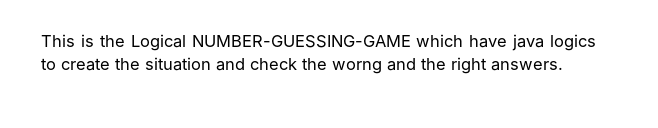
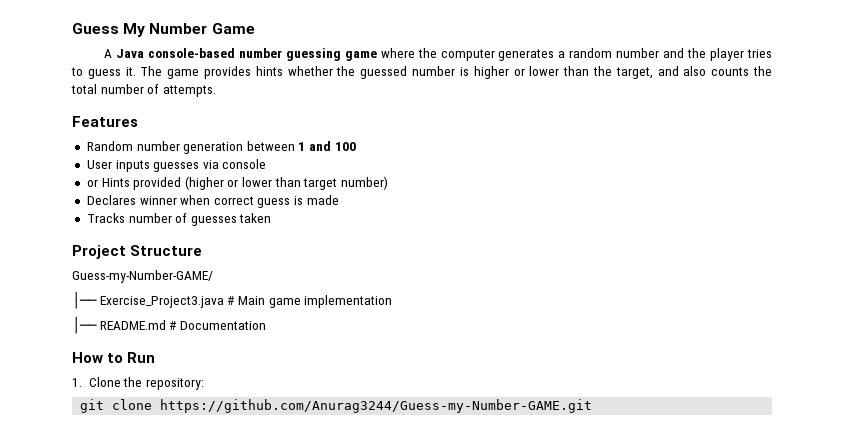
- This is the Logical NUMBER-GUESSING-GAME which have java logics to create the situation and check the worng and the right answers.
+ Guess My Number Game
+ A Java console-based number guessing game where the computer generates a random number and the player tries to guess it. The game provides hints whether the guessed number is higher or lower than the target, and also counts the total number of attempts.
+ Features
+ Random number generation between 1 and 100
+ User inputs guesses via console
+ or Hints provided (higher or lower than target number)
+ Declares winner when correct guess is made
+ Tracks number of guesses taken
+ Project Structure
+ Guess-my-Number-GAME/
+ │── Exercise_Project3.java # Main game implementation
+ │── README.md # Documentation
+ How to Run
+ 1. Clone the repository:
+ git clone https://github.com/Anurag3244/Guess-my-Number-GAME.git

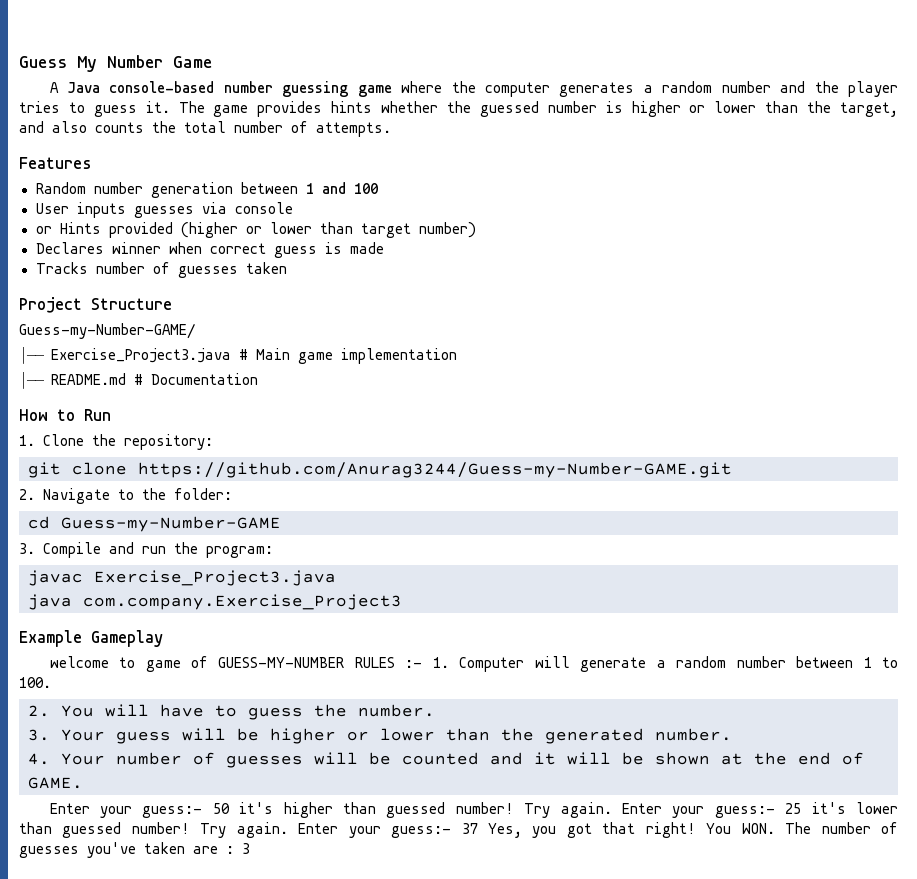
+ 2. Navigate to the folder:
+ cd Guess-my-Number-GAME
+ 3. Compile and run the program:
+ javac Exercise_Project3.java
+ java com.company.Exercise_Project3
+ Example Gameplay
+ welcome to game of GUESS-MY-NUMBER RULES :- 1. Computer will generate a random number between 1 to 100.
+ 2. You will have to guess the number.
+ 3. Your guess will be higher or lower than the generated number.
+ 4. Your number of guesses will be counted and it will be shown at the end of GAME.
+ Enter your guess:- 50 it's higher than guessed number! Try again. Enter your guess:- 25 it's lower than guessed number! Try again. Enter your guess:- 37 Yes, you got that right! You WON. The number of guesses you've taken are : 3

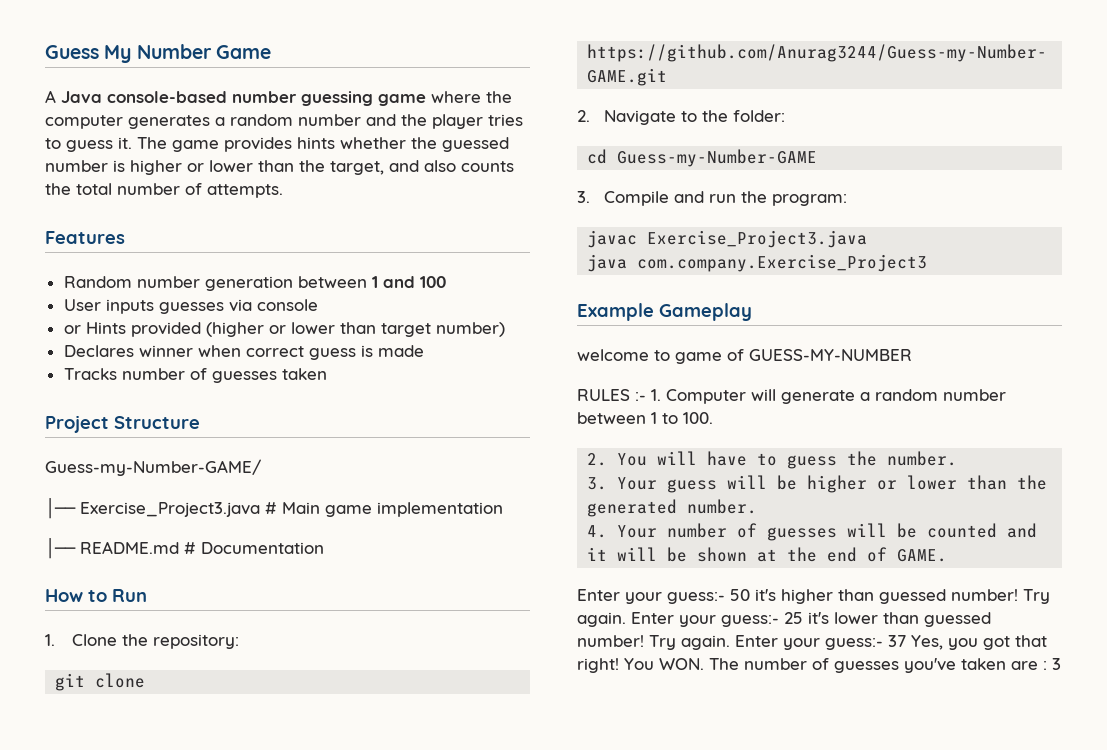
- welcome to game of GUESS-MY-NUMBER RULES :- 1. Computer will generate a random number between 1 to 100.
+ welcome to game of GUESS-MY-NUMBER
+ RULES :- 1. Computer will generate a random number between 1 to 100.

